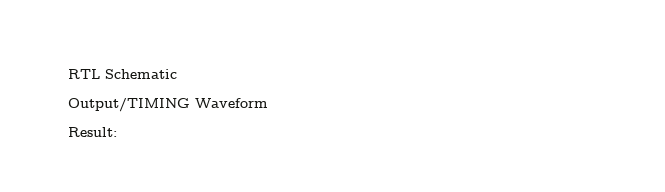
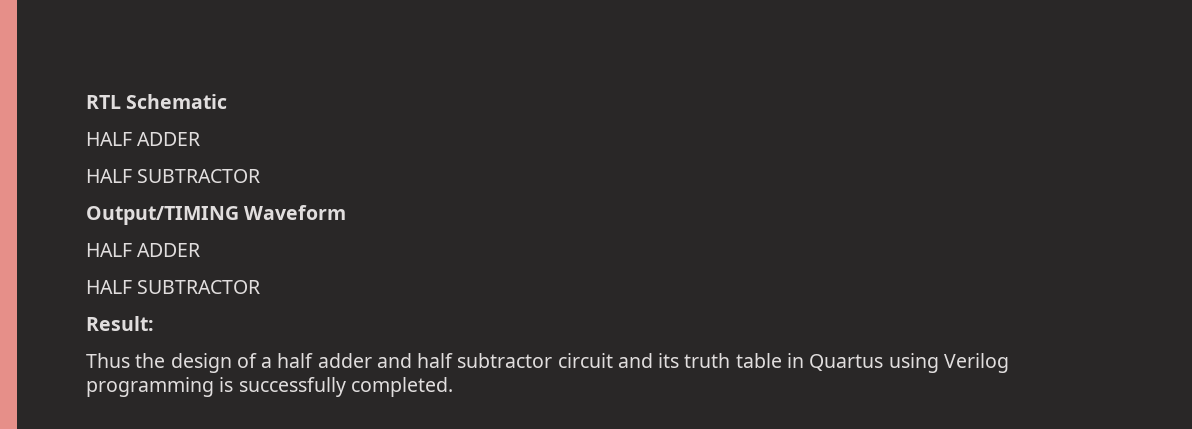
  RTL Schematic
+ HALF ADDER
+ HALF SUBTRACTOR
  Output/TIMING Waveform
+ HALF ADDER
+ HALF SUBTRACTOR
  Result:
+ Thus the design of a half adder and half subtractor circuit and its truth table in Quartus using Verilog programming is successfully completed.

